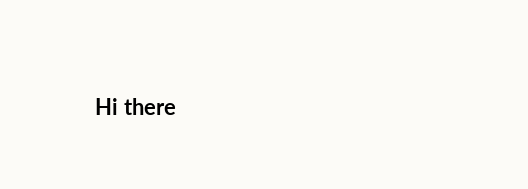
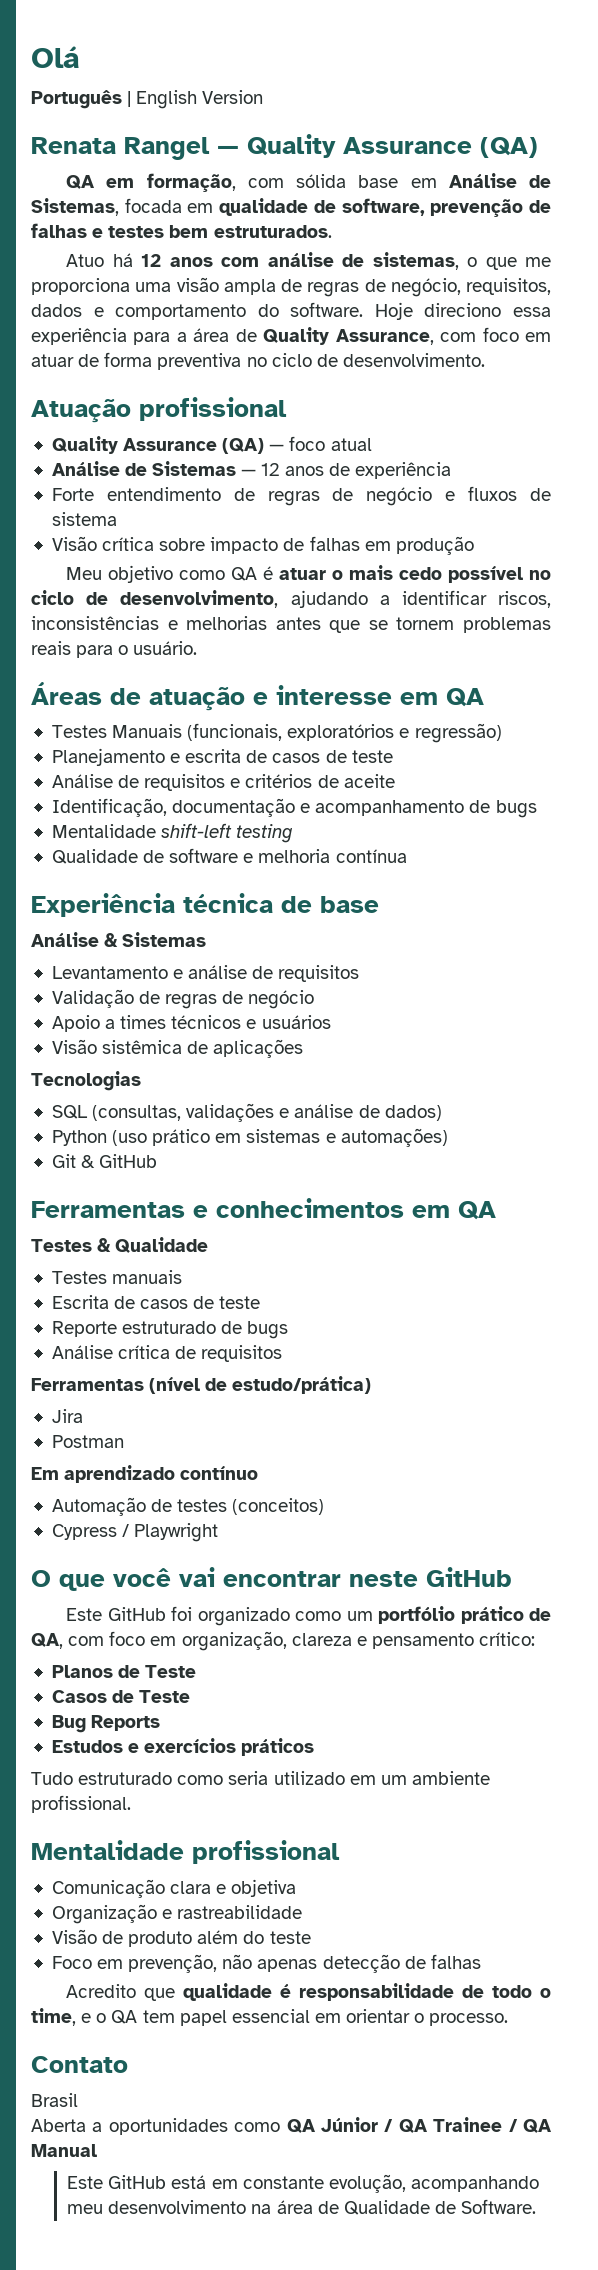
- Hi there
+ Olá
+ Português | English Version
+ Renata Rangel — Quality Assurance (QA)
+ QA em formação, com sólida base em Análise de Sistemas, focada em qualidade de software, prevenção de falhas e testes bem estruturados.
+ Atuo há 12 anos com análise de sistemas, o que me proporciona uma visão ampla de regras de negócio, requisitos, dados e comportamento do software. Hoje direciono essa experiência para a área de Quality Assurance, com foco em atuar de forma preventiva no ciclo de desenvolvimento.
+ Atuação profissional
+ Quality Assurance (QA) — foco atual
+ Análise de Sistemas — 12 anos de experiência
+ Forte entendimento de regras de negócio e fluxos de sistema
+ Visão crítica sobre impacto de falhas em produção
+ Meu objetivo como QA é atuar o mais cedo possível no ciclo de desenvolvimento, ajudando a identificar riscos, inconsistências e melhorias antes que se tornem problemas reais para o usuário.
+ Áreas de atuação e interesse em QA
+ Testes Manuais (funcionais, exploratórios e regressão)
+ Planejamento e escrita de casos de teste
+ Análise de requisitos e critérios de aceite
+ Identificação, documentação e acompanhamento de bugs
+ Mentalidade shift-left testing
+ Qualidade de software e melhoria contínua
+ Experiência técnica de base
+ Análise & Sistemas
+ Levantamento e análise de requisitos
+ Validação de regras de negócio
+ Apoio a times técnicos e usuários
+ Visão sistêmica de aplicações
+ Tecnologias
+ SQL (consultas, validações e análise de dados)
+ Python (uso prático em sistemas e automações)
+ Git & GitHub
+ Ferramentas e conhecimentos em QA
+ Testes & Qualidade
+ Testes manuais
+ Escrita de casos de teste
+ Reporte estruturado de bugs
+ Análise crítica de requisitos
+ Ferramentas (nível de estudo/prática)
+ Jira
+ Postman
+ Em aprendizado contínuo
+ Automação de testes (conceitos)
+ Cypress / Playwright
+ O que você vai encontrar neste GitHub
+ Este GitHub foi organizado como um portfólio prático de QA, com foco em organização, clareza e pensamento crítico:
+ Planos de Teste
+ Casos de Teste
+ Bug Reports
+ Estudos e exercícios práticos
+ Tudo estruturado como seria utilizado em um ambiente profissional.
+ Mentalidade profissional
+ Comunicação clara e objetiva
+ Organização e rastreabilidade
+ Visão de produto além do teste
+ Foco em prevenção, não apenas detecção de falhas
+ Acredito que qualidade é responsabilidade de todo o time, e o QA tem papel essencial em orientar o processo.
+ Contato
+ Brasil
+ Aberta a oportunidades como QA Júnior / QA Trainee / QA Manual
+ Este GitHub está em constante evolução, acompanhando meu desenvolvimento na área de Qualidade de Software.

